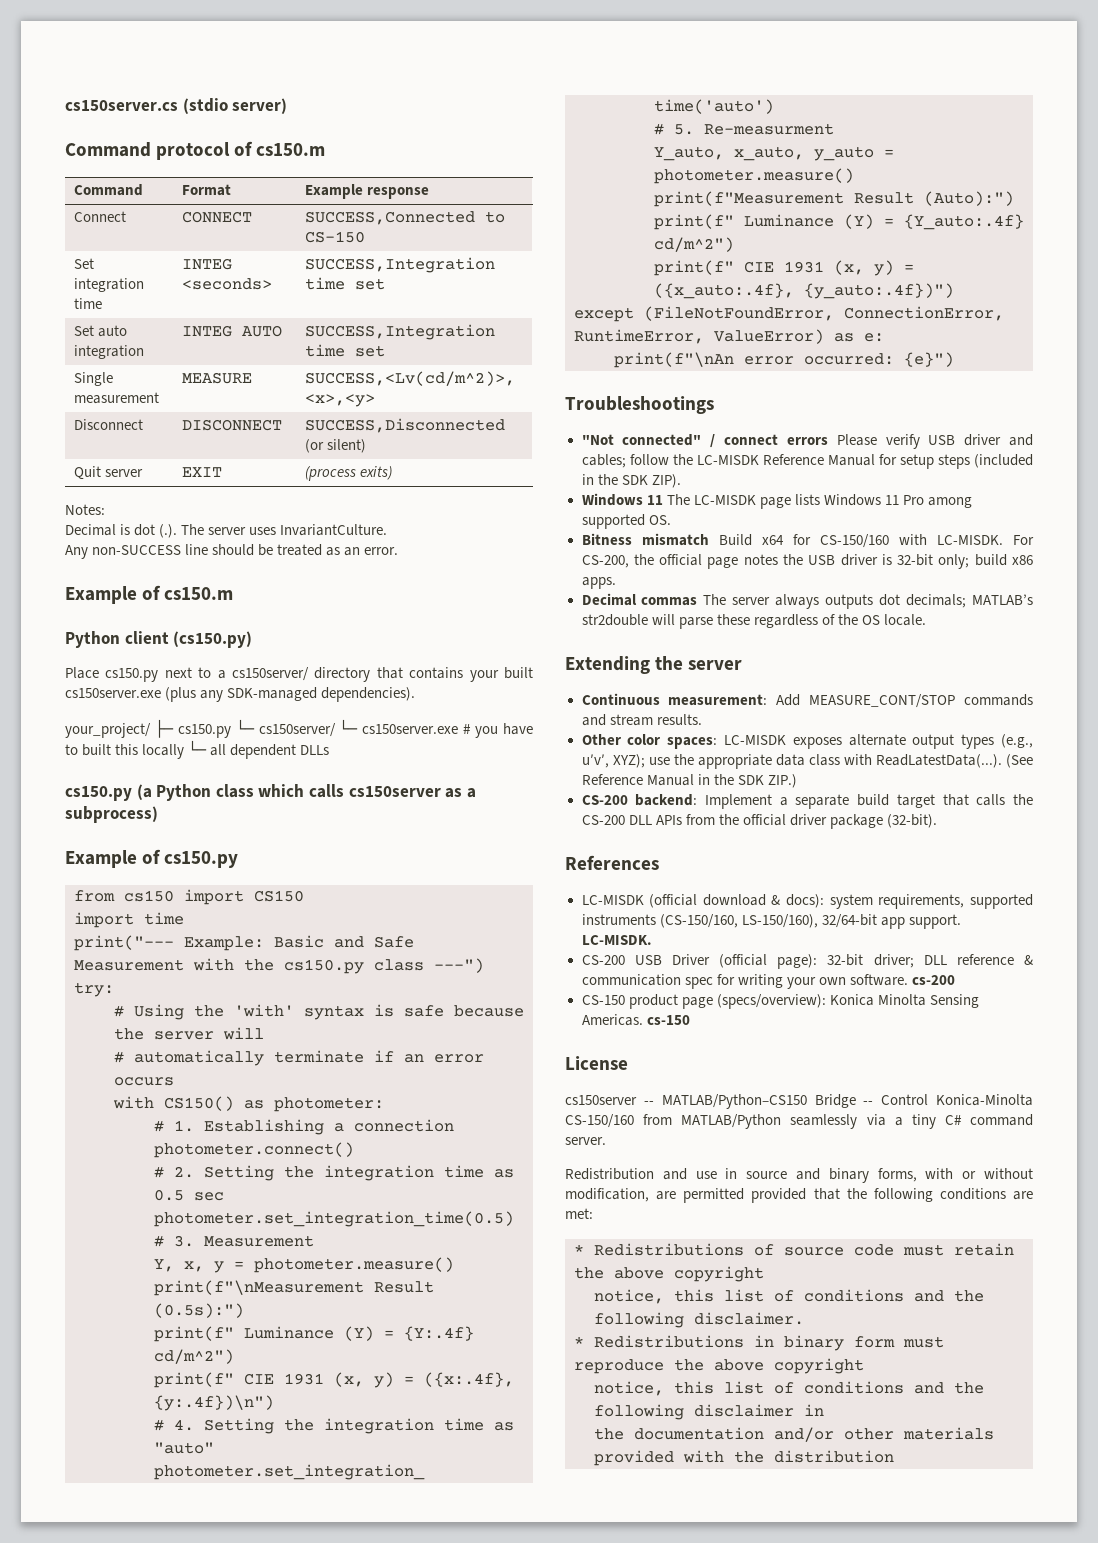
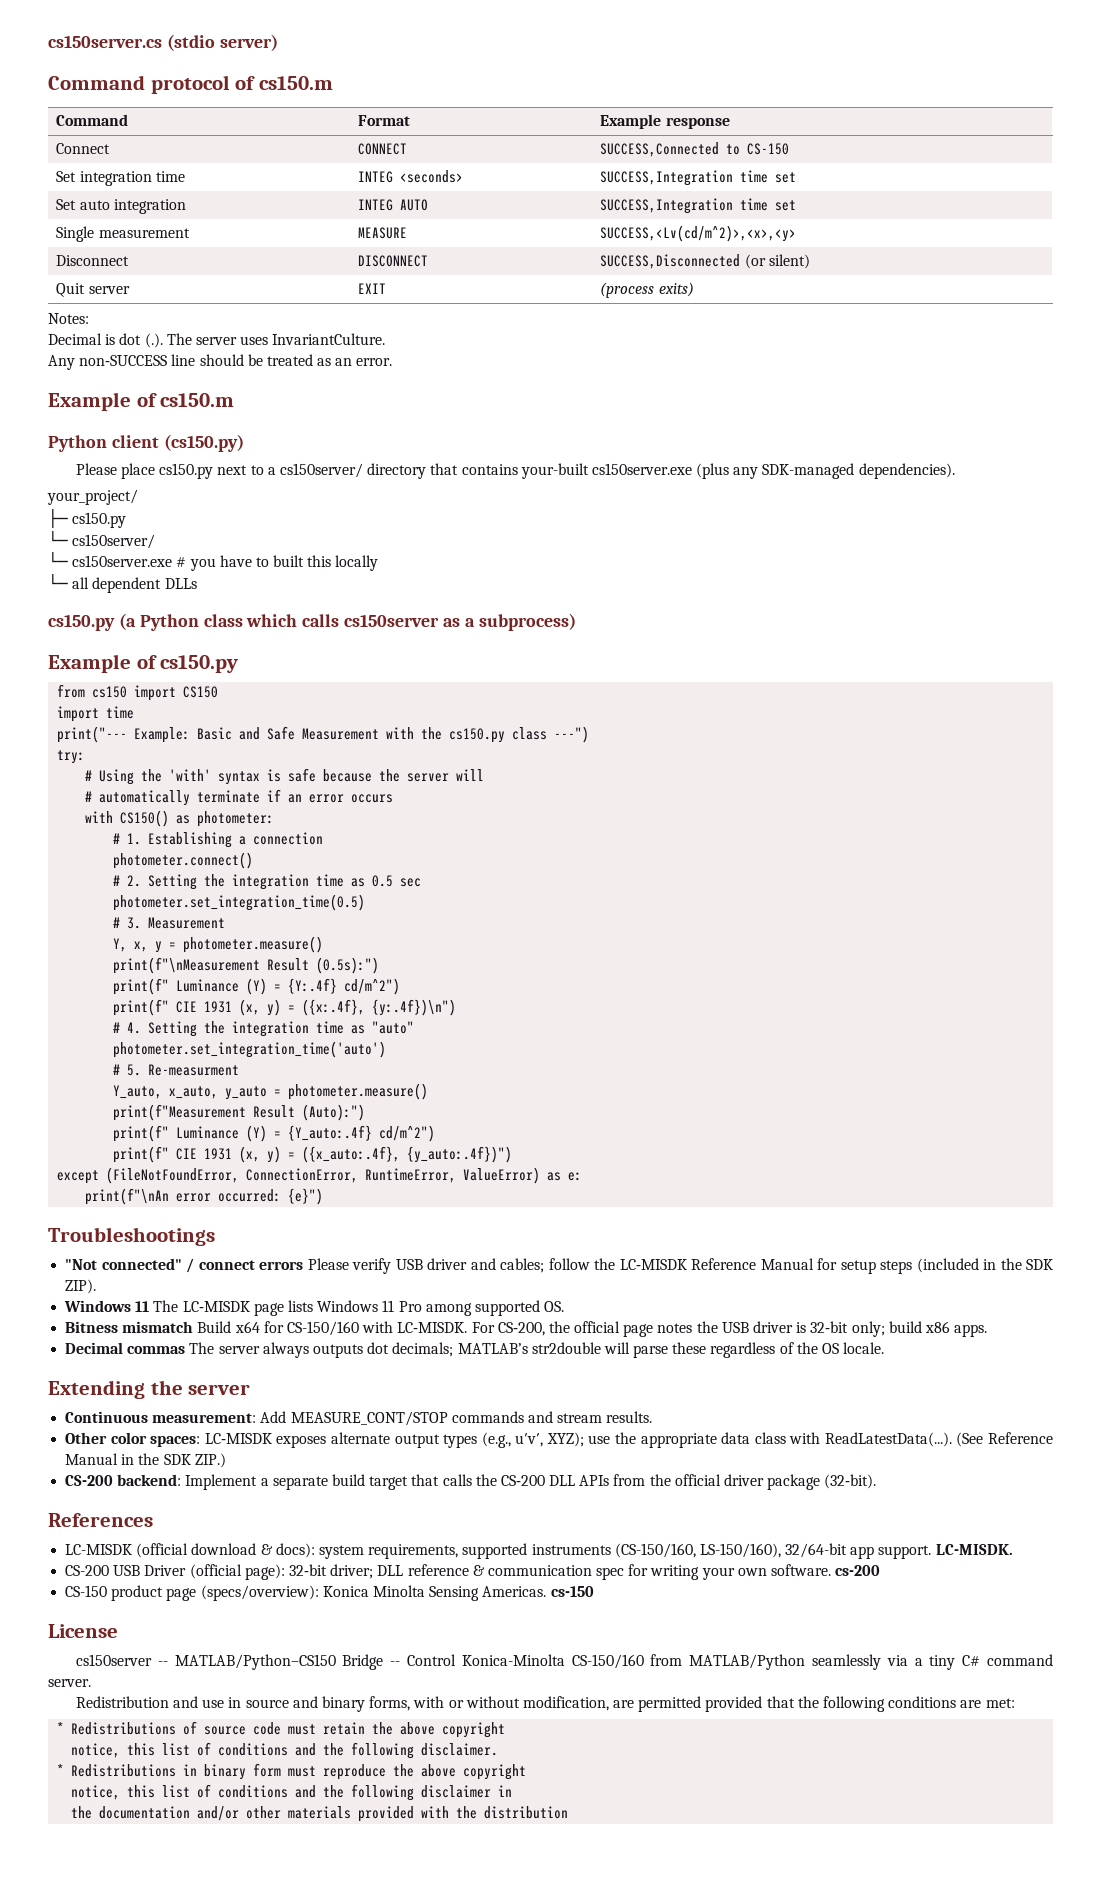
- Place cs150.py next to a cs150server/ directory that contains your built cs150server.exe (plus any SDK-managed dependencies).
+ Please place cs150.py next to a cs150server/ directory that contains your-built cs150server.exe (plus any SDK-managed dependencies).
- your_project/ ├─ cs150.py └─ cs150server/ └─ cs150server.exe # you have to built this locally └─ all dependent DLLs
+ your_project/
+ ├─ cs150.py
+ └─ cs150server/
+ └─ cs150server.exe # you have to built this locally
+ └─ all dependent DLLs

